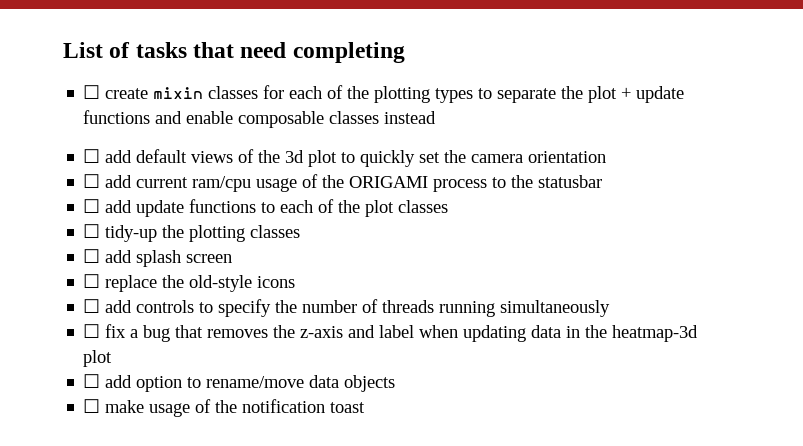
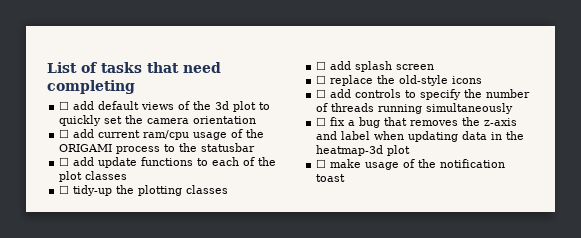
- ☐ create mixin classes for each of the plotting types to separate the plot + update functions and enable composable classes instead
- ☐ add option to rename/move data objects

